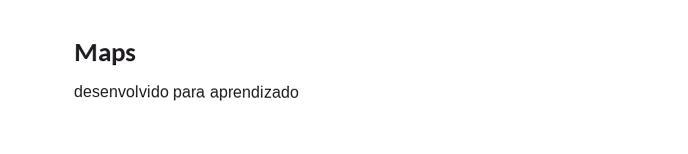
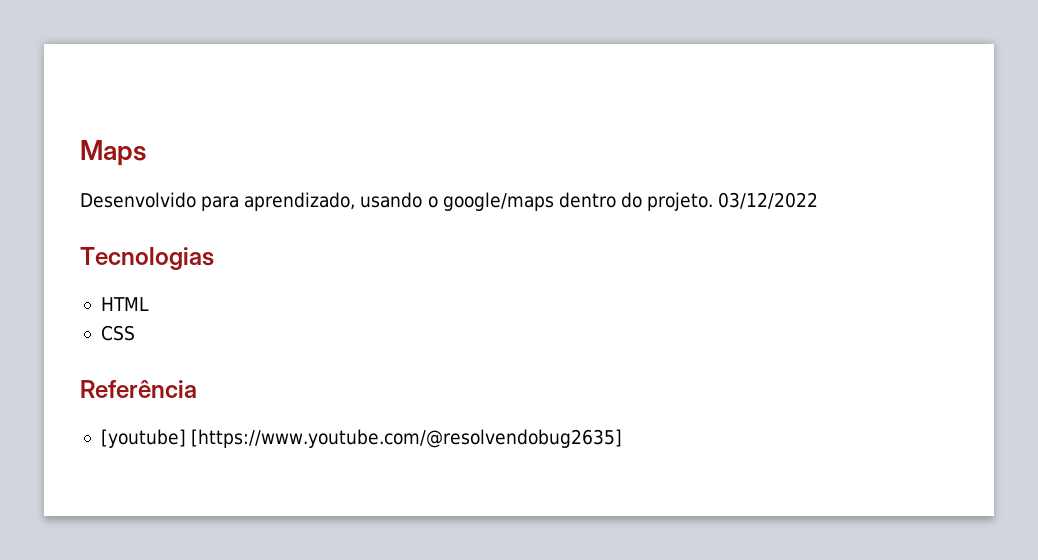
- desenvolvido para aprendizado
+ Desenvolvido para aprendizado, usando o google/maps dentro do projeto. 03/12/2022
+ Tecnologias
+ HTML
+ CSS
+ Referência
+ [youtube] [https://www.youtube.com/@resolvendobug2635]

